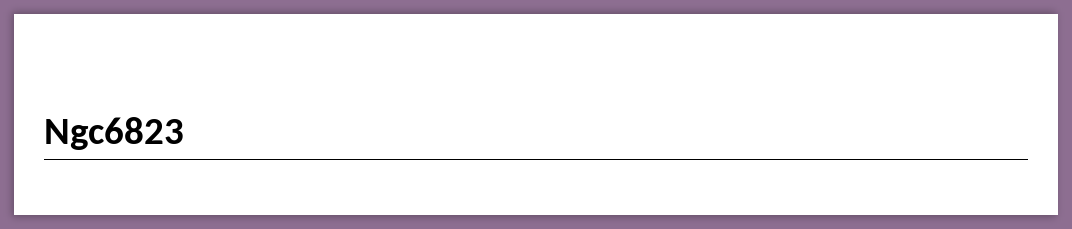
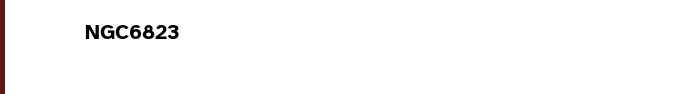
- Ngc6823
+ NGC6823

